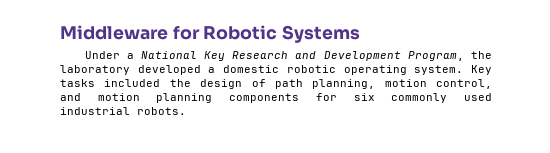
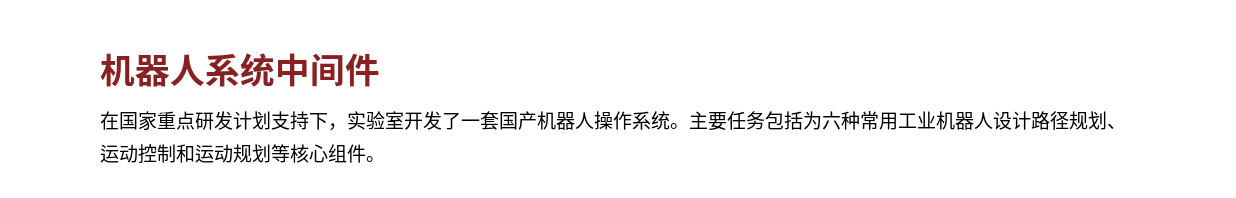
- Middleware for Robotic Systems
- Under a National Key Research and Development Program, the laboratory developed a domestic robotic operating system. Key tasks included the design of path planning, motion control, and motion planning components for six commonly used industrial robots.
+ 机器人系统中间件
+ 在国家重点研发计划支持下，实验室开发了一套国产机器人操作系统。主要任务包括为六种常用工业机器人设计路径规划、运动控制和运动规划等核心组件。

